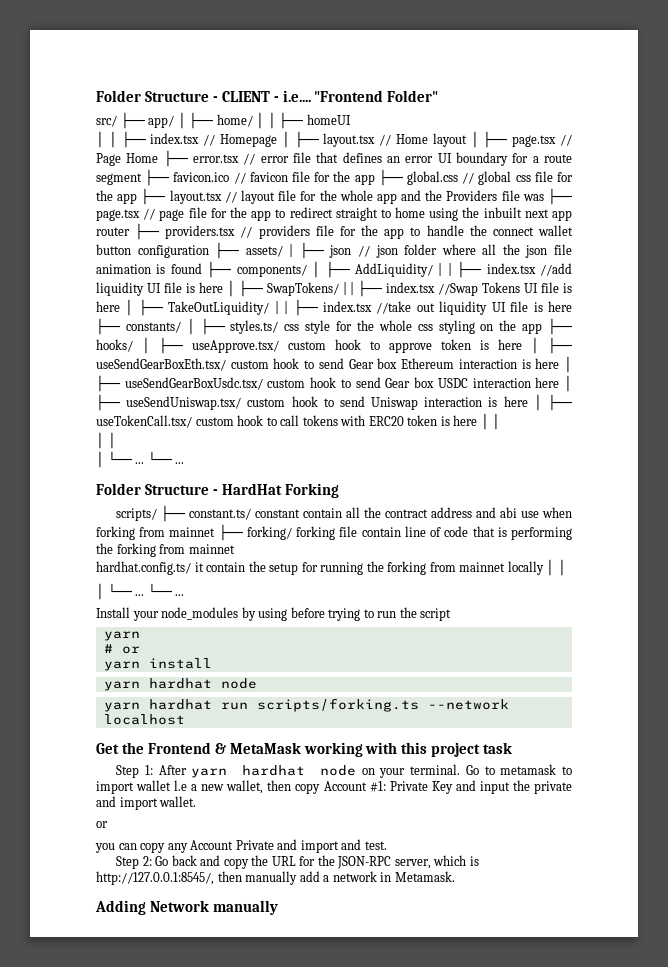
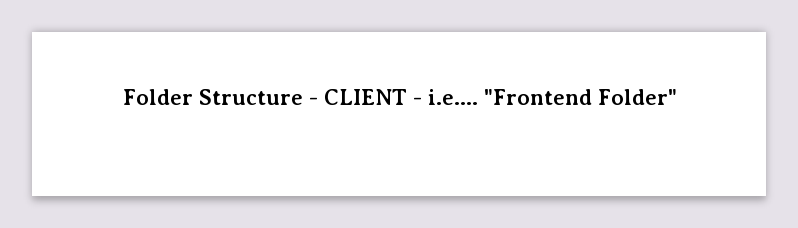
- src/ ├── app/ │ ├── home/ │ │ ├── homeUI
- │ │ ├── index.tsx // Homepage │ ├── layout.tsx // Home layout │ ├── page.tsx // Page Home ├── error.tsx // error file that defines an error UI boundary for a route segment ├── favicon.ico // favicon file for the app ├── global.css // global css file for the app ├── layout.tsx // layout file for the whole app and the Providers file was ├── page.tsx // page file for the app to redirect straight to home using the inbuilt next app router ├── providers.tsx // providers file for the app to handle the connect wallet button configuration ├── assets/ | ├── json // json folder where all the json file animation is found ├── components/ │ ├── AddLiquidity/ | | ├── index.tsx //add liquidity UI file is here │ ├── SwapTokens/ | | ├── index.tsx //Swap Tokens UI file is here │ ├── TakeOutLiquidity/ | | ├── index.tsx //take out liquidity UI file is here ├── constants/ │ ├── styles.ts/ css style for the whole css styling on the app ├── hooks/ │ ├── useApprove.tsx/ custom hook to approve token is here │ ├── useSendGearBoxEth.tsx/ custom hook to send Gear box Ethereum interaction is here │ ├── useSendGearBoxUsdc.tsx/ custom hook to send Gear box USDC interaction here │ ├── useSendUniswap.tsx/ custom hook to send Uniswap interaction is here │ ├── useTokenCall.tsx/ custom hook to call tokens with ERC20 token is here │ │
- │ │
- │ └── ... └── ...
- Folder Structure - HardHat Forking
- scripts/ ├── constant.ts/ constant contain all the contract address and abi use when forking from mainnet ├── forking/ forking file contain line of code that is performing the forking from mainnet
- hardhat.config.ts/ it contain the setup for running the forking from mainnet locally │ │
- │ └── ... └── ...
- Install your node_modules by using before trying to run the script
- yarn
- # or
- yarn install
- yarn hardhat node
- yarn hardhat run scripts/forking.ts --network localhost
- Get the Frontend & MetaMask working with this project task
- Step 1: After yarn hardhat node on your terminal. Go to metamask to import wallet l.e a new wallet, then copy Account #1: Private Key and input the private and import wallet.
- or
- you can copy any Account Private and import and test.
- Step 2: Go back and copy the URL for the JSON-RPC server, which is http://127.0.0.1:8545/, then manually add a network in Metamask.
- Adding Network manually

